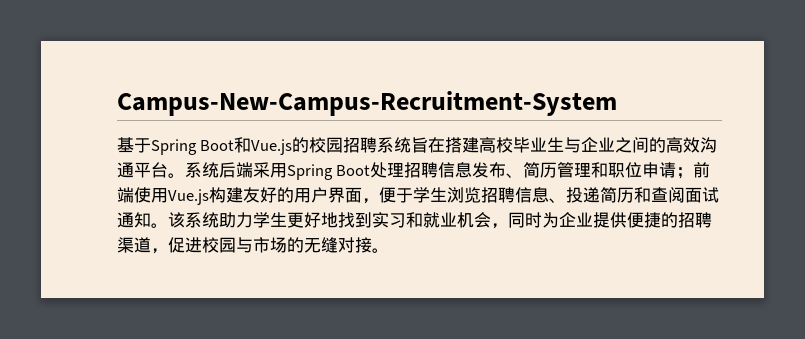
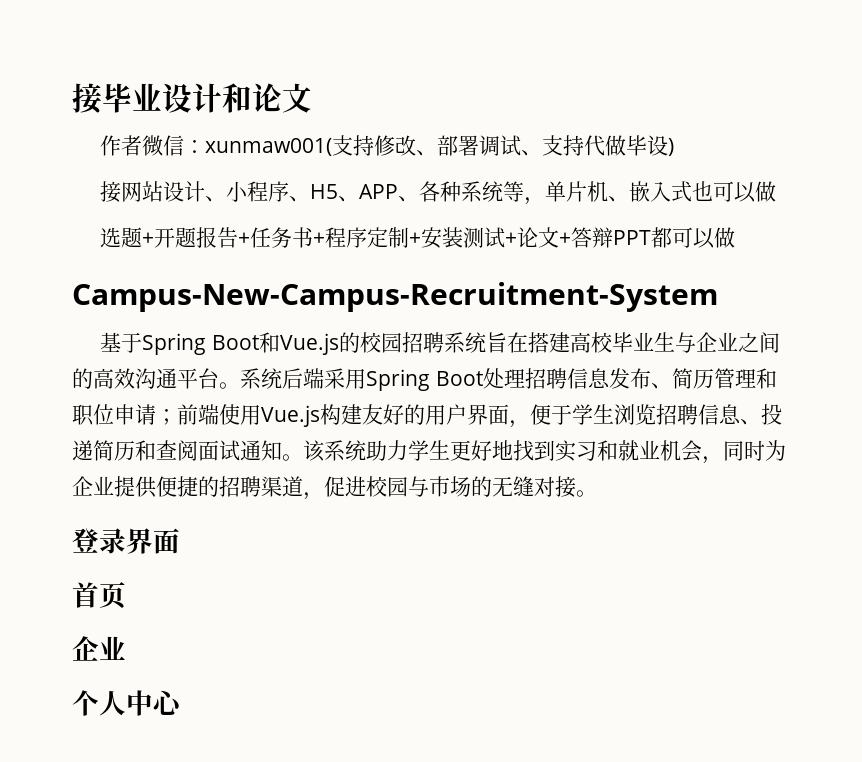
+ 接毕业设计和论文
+ 作者微信：xunmaw001(支持修改、部署调试、支持代做毕设)
+ 接网站设计、小程序、H5、APP、各种系统等，单片机、嵌入式也可以做
+ 选题+开题报告+任务书+程序定制+安装测试+论文+答辩PPT都可以做
+ 登录界面
+ 首页
+ 企业
+ 个人中心

